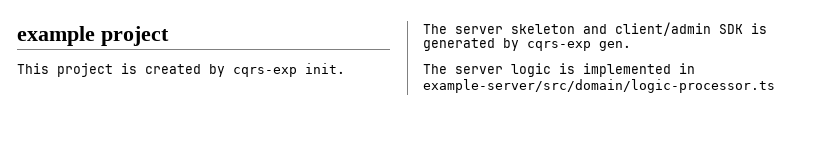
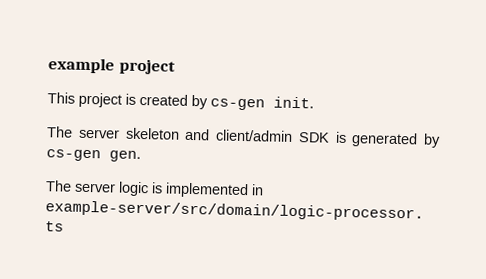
- This project is created by cqrs-exp init.
+ This project is created by cs-gen init.
- The server skeleton and client/admin SDK is generated by cqrs-exp gen.
+ The server skeleton and client/admin SDK is generated by cs-gen gen.

